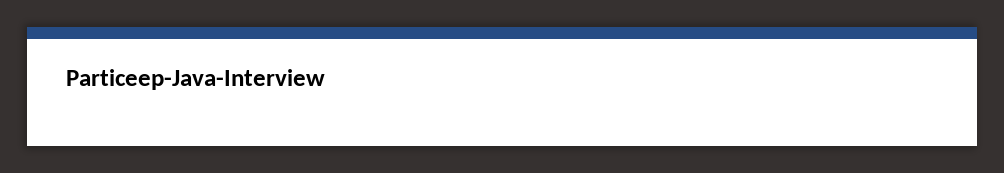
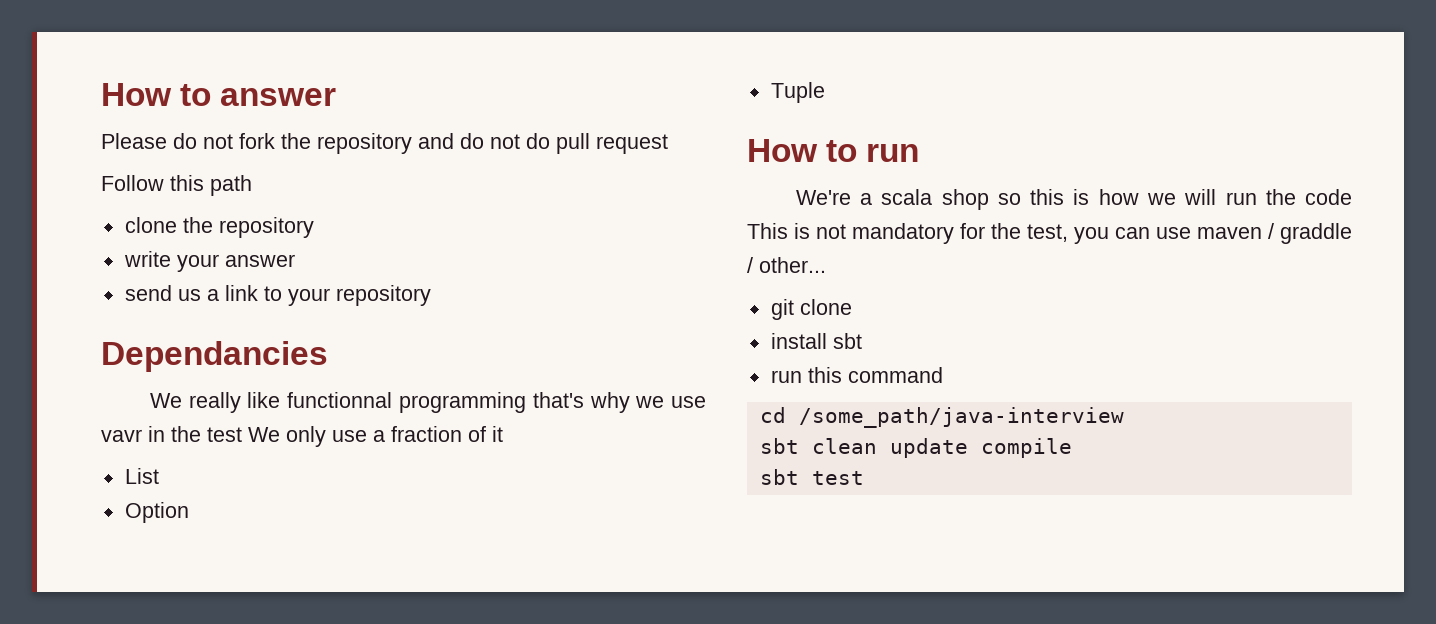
- Particeep-Java-Interview
+ How to answer
+ Please do not fork the repository and do not do pull request
+ Follow this path
+ clone the repository
+ write your answer
+ send us a link to your repository
+ Dependancies
+ We really like functionnal programming that's why we use vavr in the test We only use a fraction of it
+ List
+ Option
+ Tuple
+ How to run
+ We're a scala shop so this is how we will run the code This is not mandatory for the test, you can use maven / graddle / other...
+ git clone
+ install sbt
+ run this command
+ cd /some_path/java-interview
+ sbt clean update compile
+ sbt test

